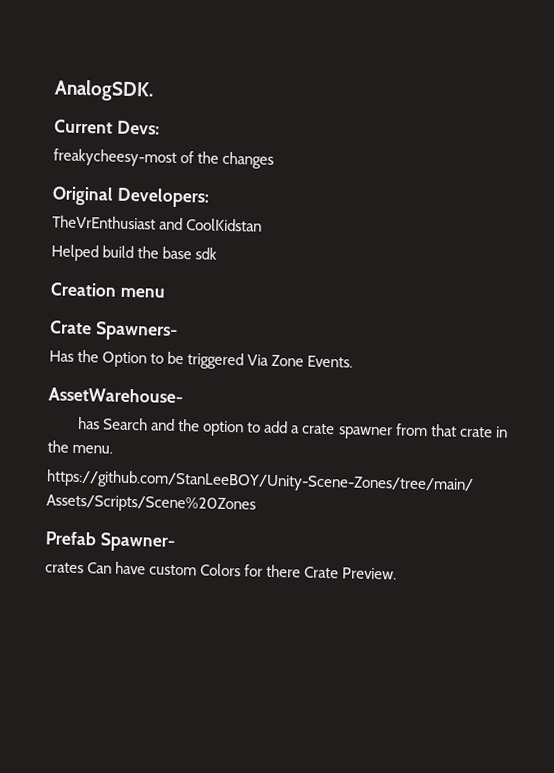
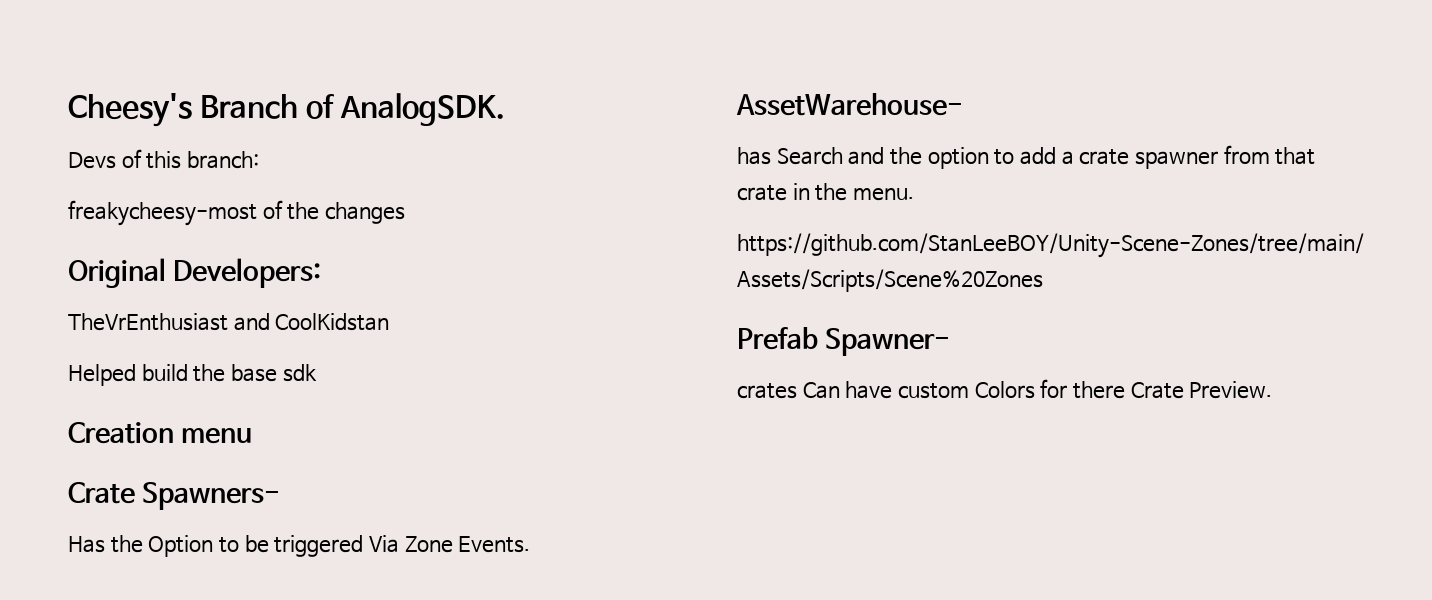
- AnalogSDK.
- Current Devs:
+ Cheesy's Branch of AnalogSDK.
+ Devs of this branch:

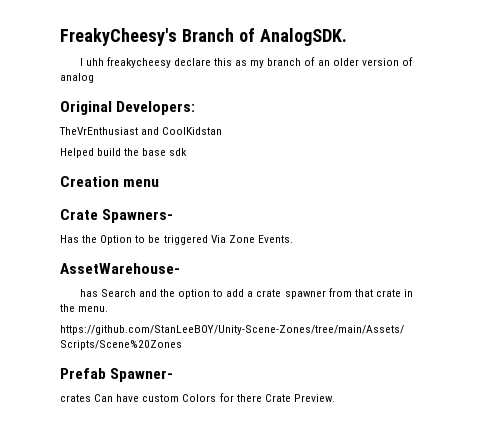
- Cheesy's Branch of AnalogSDK.
+ FreakyCheesy's Branch of AnalogSDK.
- Devs of this branch:
- freakycheesy-most of the changes
+ I uhh freakycheesy declare this as my branch of an older version of analog

